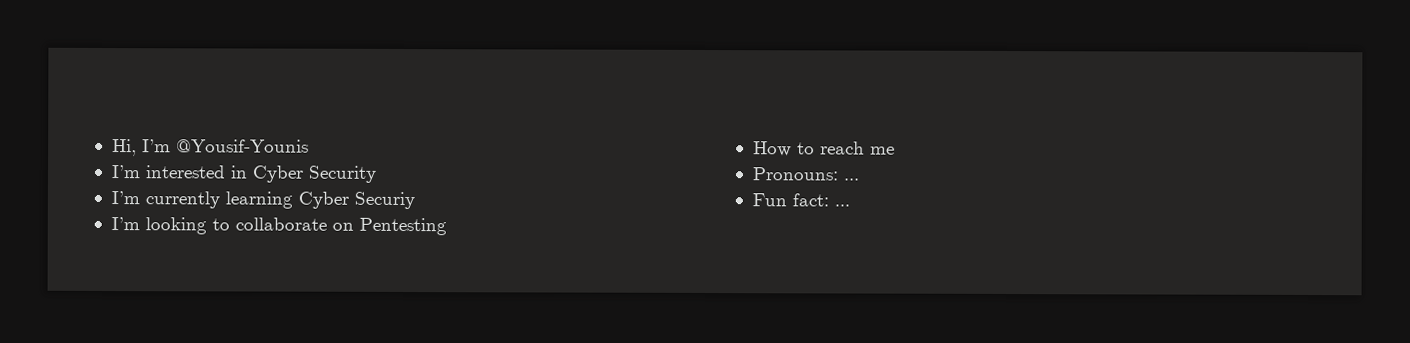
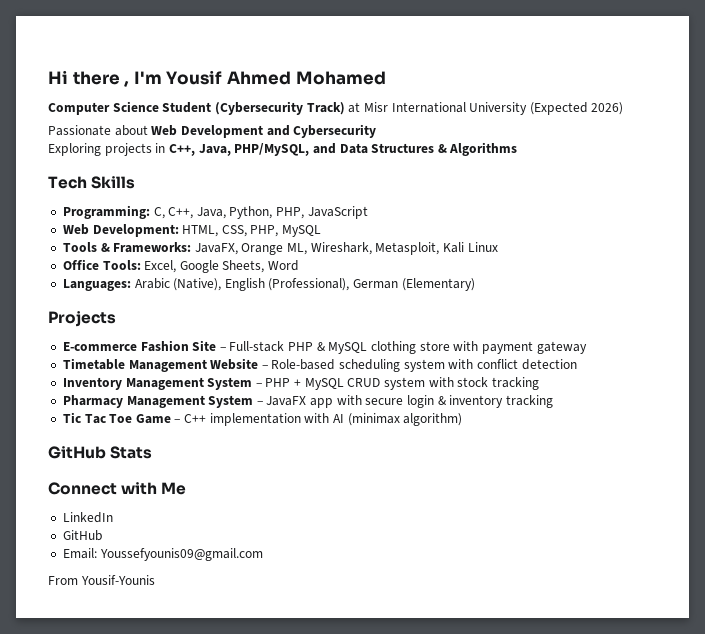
- Hi, I’m @Yousif-Younis
- I’m interested in Cyber Security
- I’m currently learning Cyber Securiy
- I’m looking to collaborate on Pentesting
- How to reach me
- Pronouns: ...
- Fun fact: ...
+ Hi there , I'm Yousif Ahmed Mohamed
+ Computer Science Student (Cybersecurity Track) at Misr International University (Expected 2026)
+ Passionate about Web Development and Cybersecurity
+ Exploring projects in C++, Java, PHP/MySQL, and Data Structures & Algorithms
+ Tech Skills
+ Programming: C, C++, Java, Python, PHP, JavaScript
+ Web Development: HTML, CSS, PHP, MySQL
+ Tools & Frameworks: JavaFX, Orange ML, Wireshark, Metasploit, Kali Linux
+ Office Tools: Excel, Google Sheets, Word
+ Languages: Arabic (Native), English (Professional), German (Elementary)
+ Projects
+ E-commerce Fashion Site – Full-stack PHP & MySQL clothing store with payment gateway
+ Timetable Management Website – Role-based scheduling system with conflict detection
+ Inventory Management System – PHP + MySQL CRUD system with stock tracking
+ Pharmacy Management System – JavaFX app with secure login & inventory tracking
+ Tic Tac Toe Game – C++ implementation with AI (minimax algorithm)
+ GitHub Stats
+ Connect with Me
+ LinkedIn
+ GitHub
+ Email: Youssefyounis09@gmail.com
+ From Yousif-Younis

